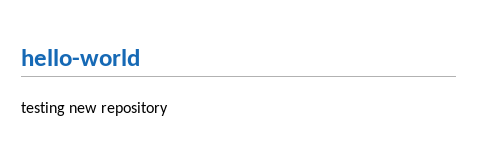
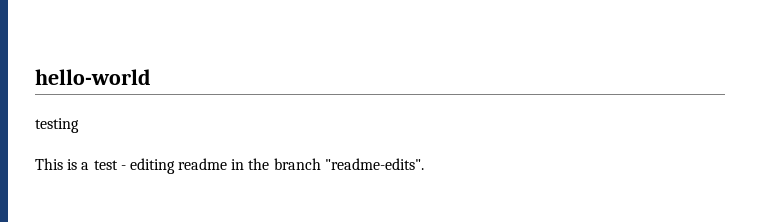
- testing new repository
+ testing
+ This is a test - editing readme in the branch "readme-edits".

